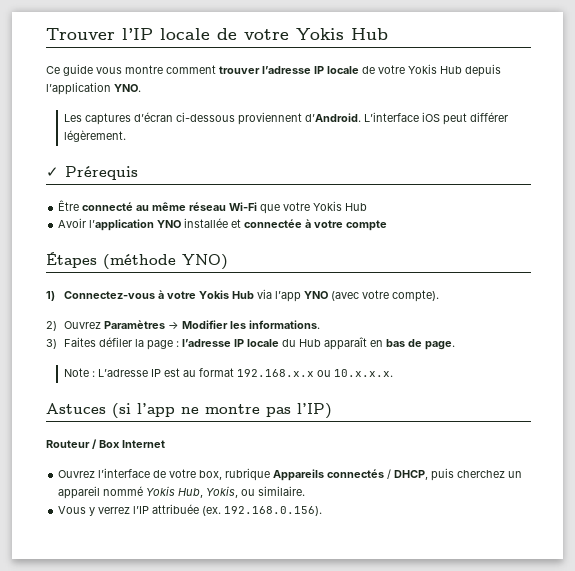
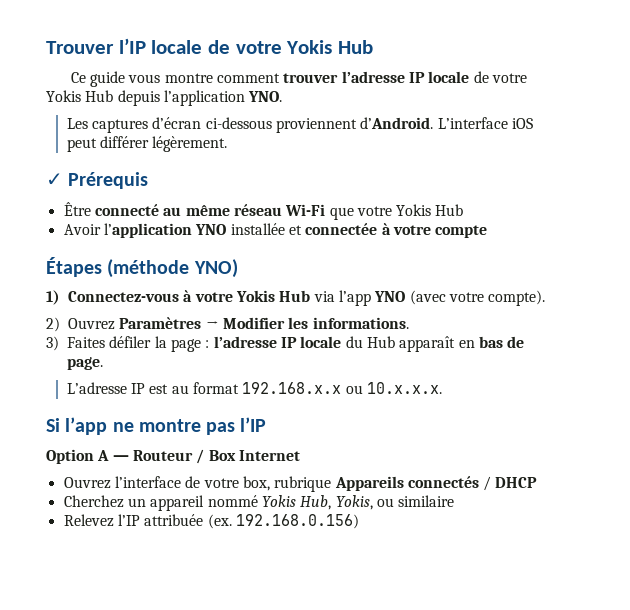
- Note : L’adresse IP est au format 192.168.x.x ou 10.x.x.x.
+ L’adresse IP est au format 192.168.x.x ou 10.x.x.x.
- Astuces (si l’app ne montre pas l’IP)
- Routeur / Box Internet
+ Si l’app ne montre pas l’IP
+ Option A — Routeur / Box Internet
- Ouvrez l’interface de votre box, rubrique Appareils connectés / DHCP, puis cherchez un appareil nommé Yokis Hub, Yokis, ou similaire.
- Vous y verrez l’IP attribuée (ex.
+ Ouvrez l’interface de votre box, rubrique Appareils connectés / DHCP
+ Cherchez un appareil nommé Yokis Hub, Yokis, ou similaire
+ Relevez l’IP attribuée (ex.
- 192.168.0.156).
+ 192.168.0.156)

